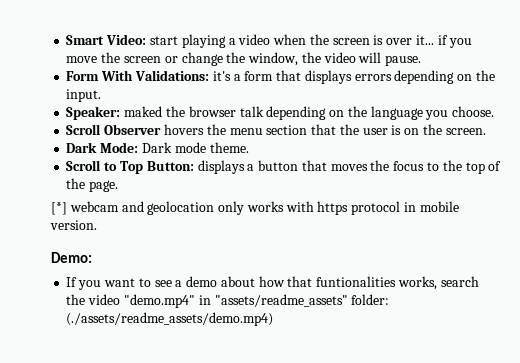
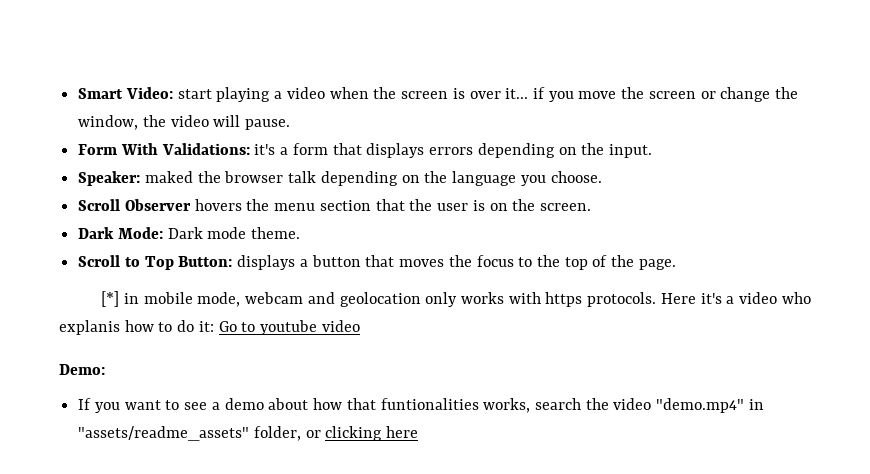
- [*] webcam and geolocation only works with https protocol in mobile version.
+ [*] in mobile mode, webcam and geolocation only works with https protocols. Here it's a video who explanis how to do it: Go to youtube video
- If you want to see a demo about how that funtionalities works, search the video "demo.mp4" in "assets/readme_assets" folder: (./assets/readme_assets/demo.mp4)
+ If you want to see a demo about how that funtionalities works, search the video "demo.mp4" in "assets/readme_assets" folder, or clicking here

